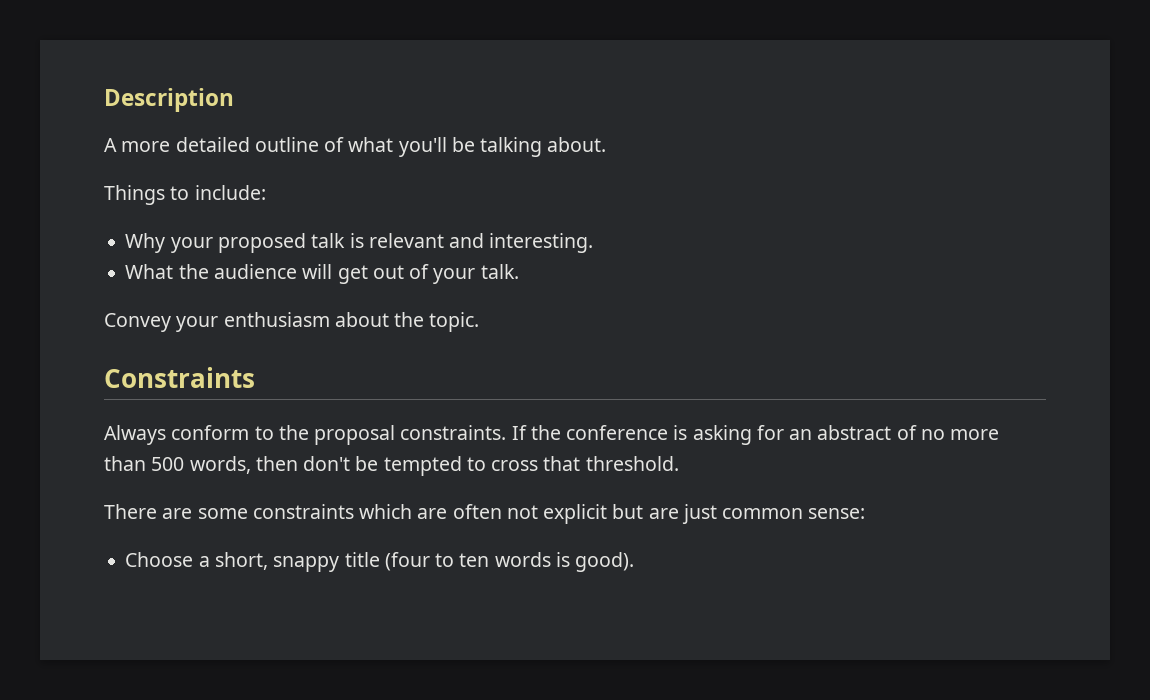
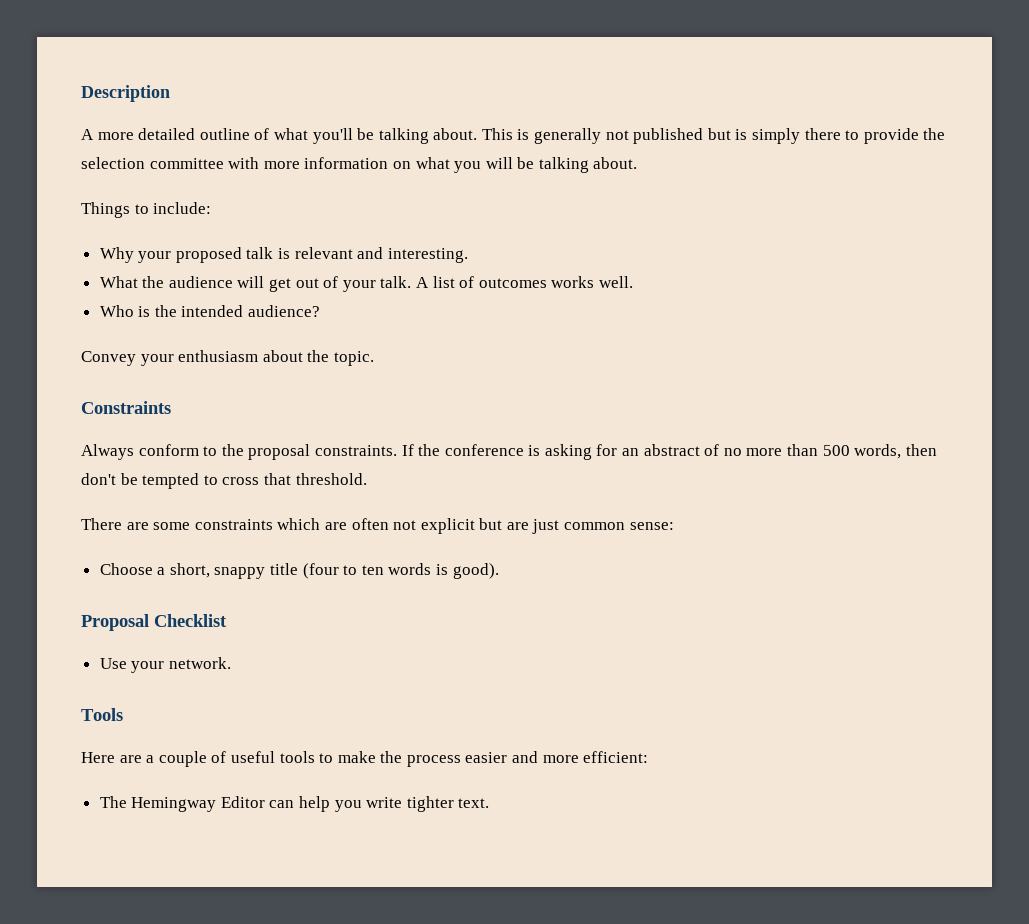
+ This is generally not published but is simply there to provide the selection committee with more information on what you will be talking about.
+ A list of outcomes works well.
+ Who is the intended audience?
+ Proposal Checklist
+ Use your network.
+ Tools
+ Here are a couple of useful tools to make the process easier and more efficient:
+ The Hemingway Editor can help you write tighter text.

